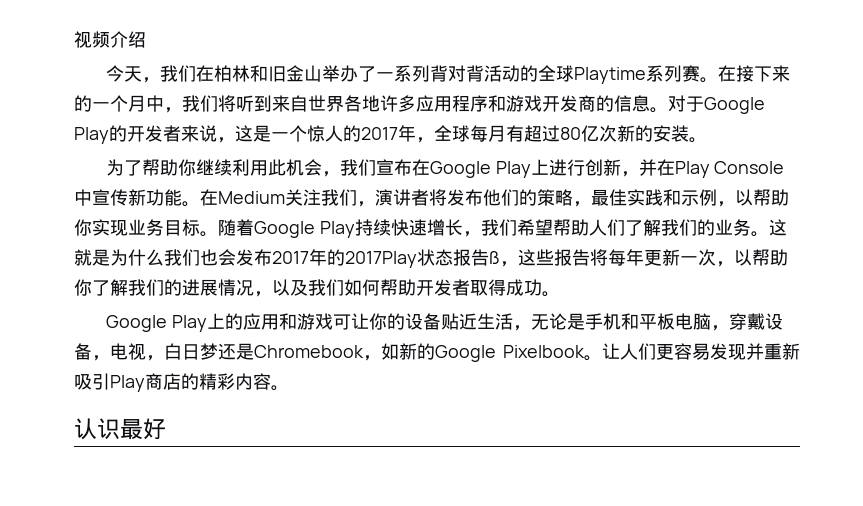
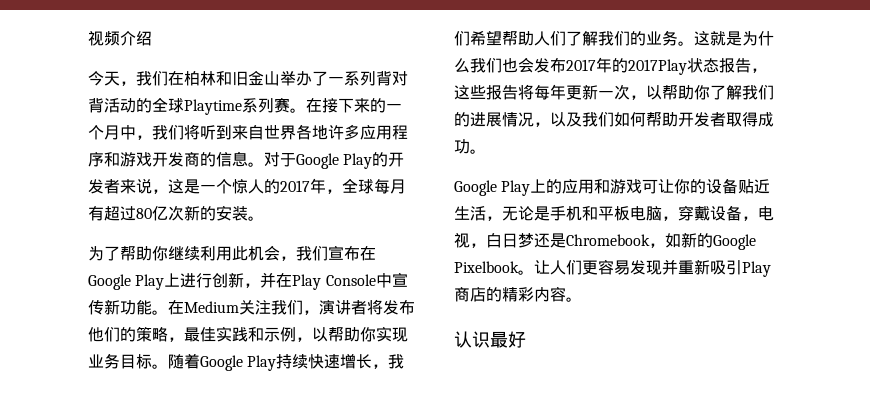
- 这就是为什么我们也会发布2017年的2017Play状态报告ß，这些报告将每年更新一次，以帮助你了解我们的进展情况，以及我们如何帮助开发者取得成功。
+ 这就是为什么我们也会发布2017年的2017Play状态报告，这些报告将每年更新一次，以帮助你了解我们的进展情况，以及我们如何帮助开发者取得成功。

